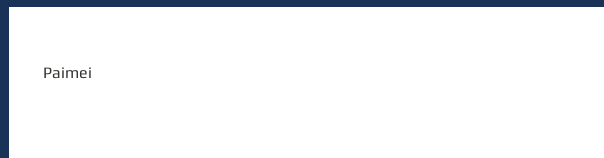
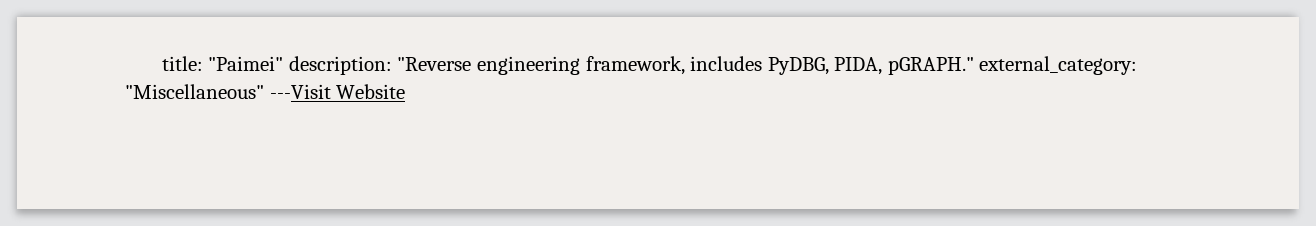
- Paimei
+ title: "Paimei" description: "Reverse engineering framework, includes PyDBG, PIDA, pGRAPH." external_category: "Miscellaneous" ---Visit Website

